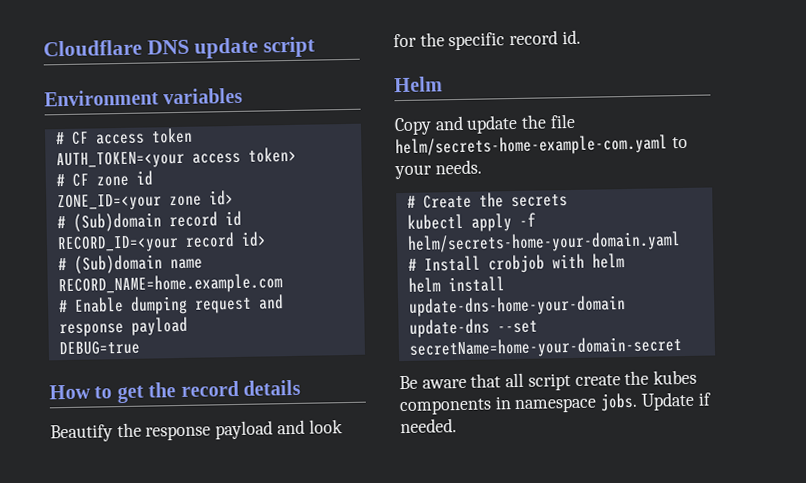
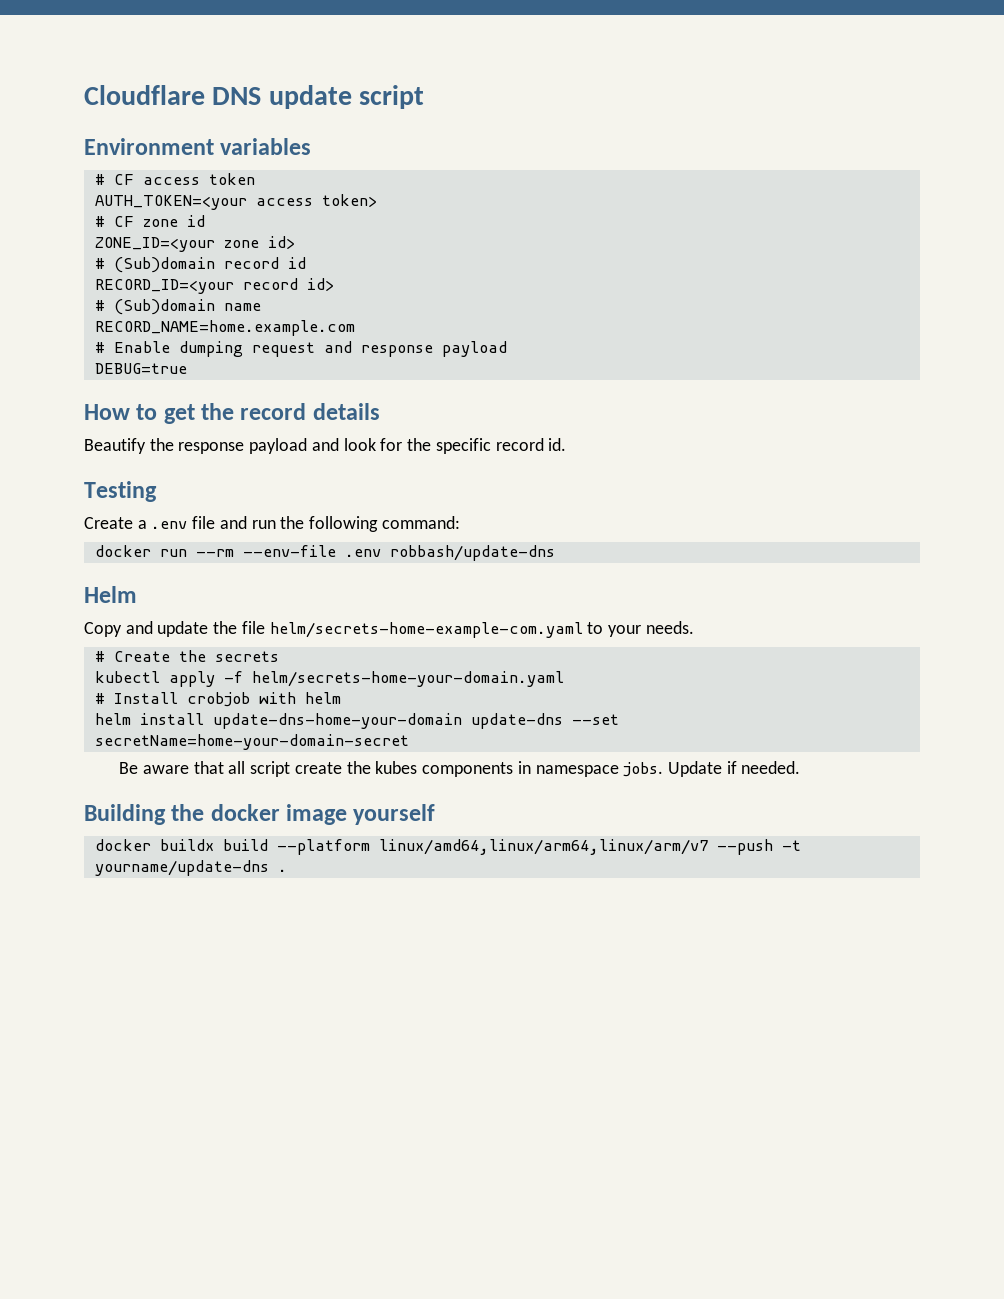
+ Testing
+ Create a .env file and run the following command:
+ docker run --rm --env-file .env robbash/update-dns
+ Building the docker image yourself
+ docker buildx build --platform linux/amd64,linux/arm64,linux/arm/v7 --push -t yourname/update-dns .

